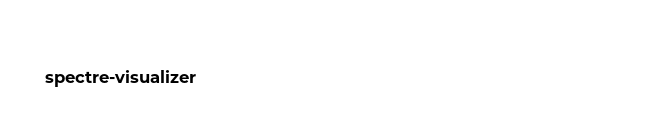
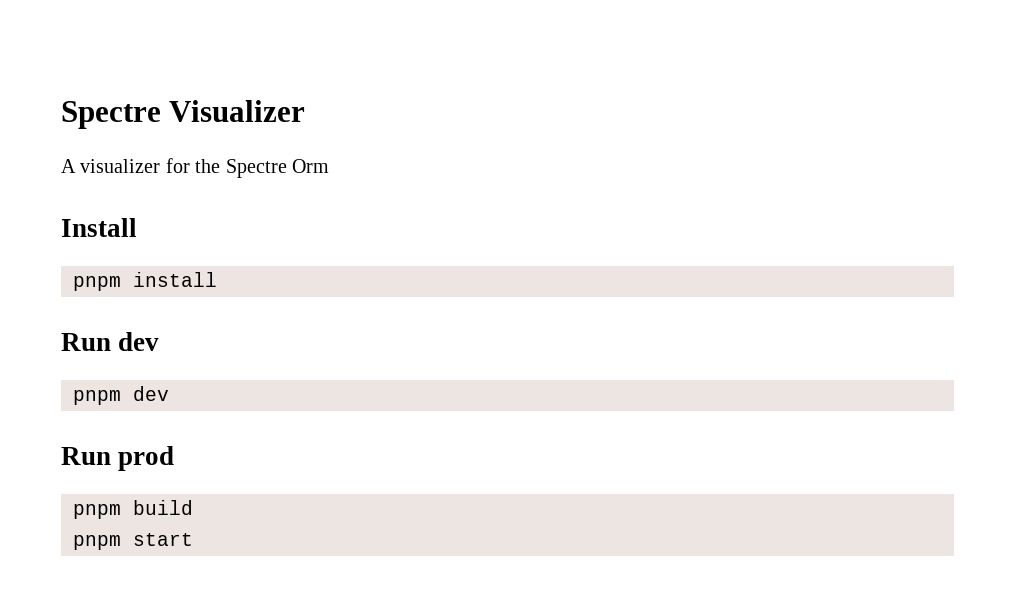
- spectre-visualizer
+ Spectre Visualizer
+ A visualizer for the Spectre Orm
+ Install
+ pnpm install
+ Run dev
+ pnpm dev
+ Run prod
+ pnpm build
+ pnpm start

